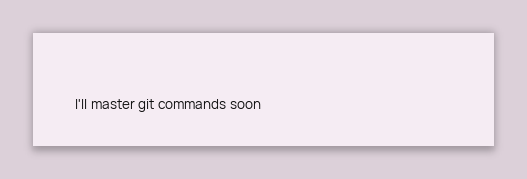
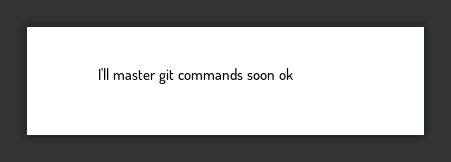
- I'll master git commands soon
+ I'll master git commands soon ok

